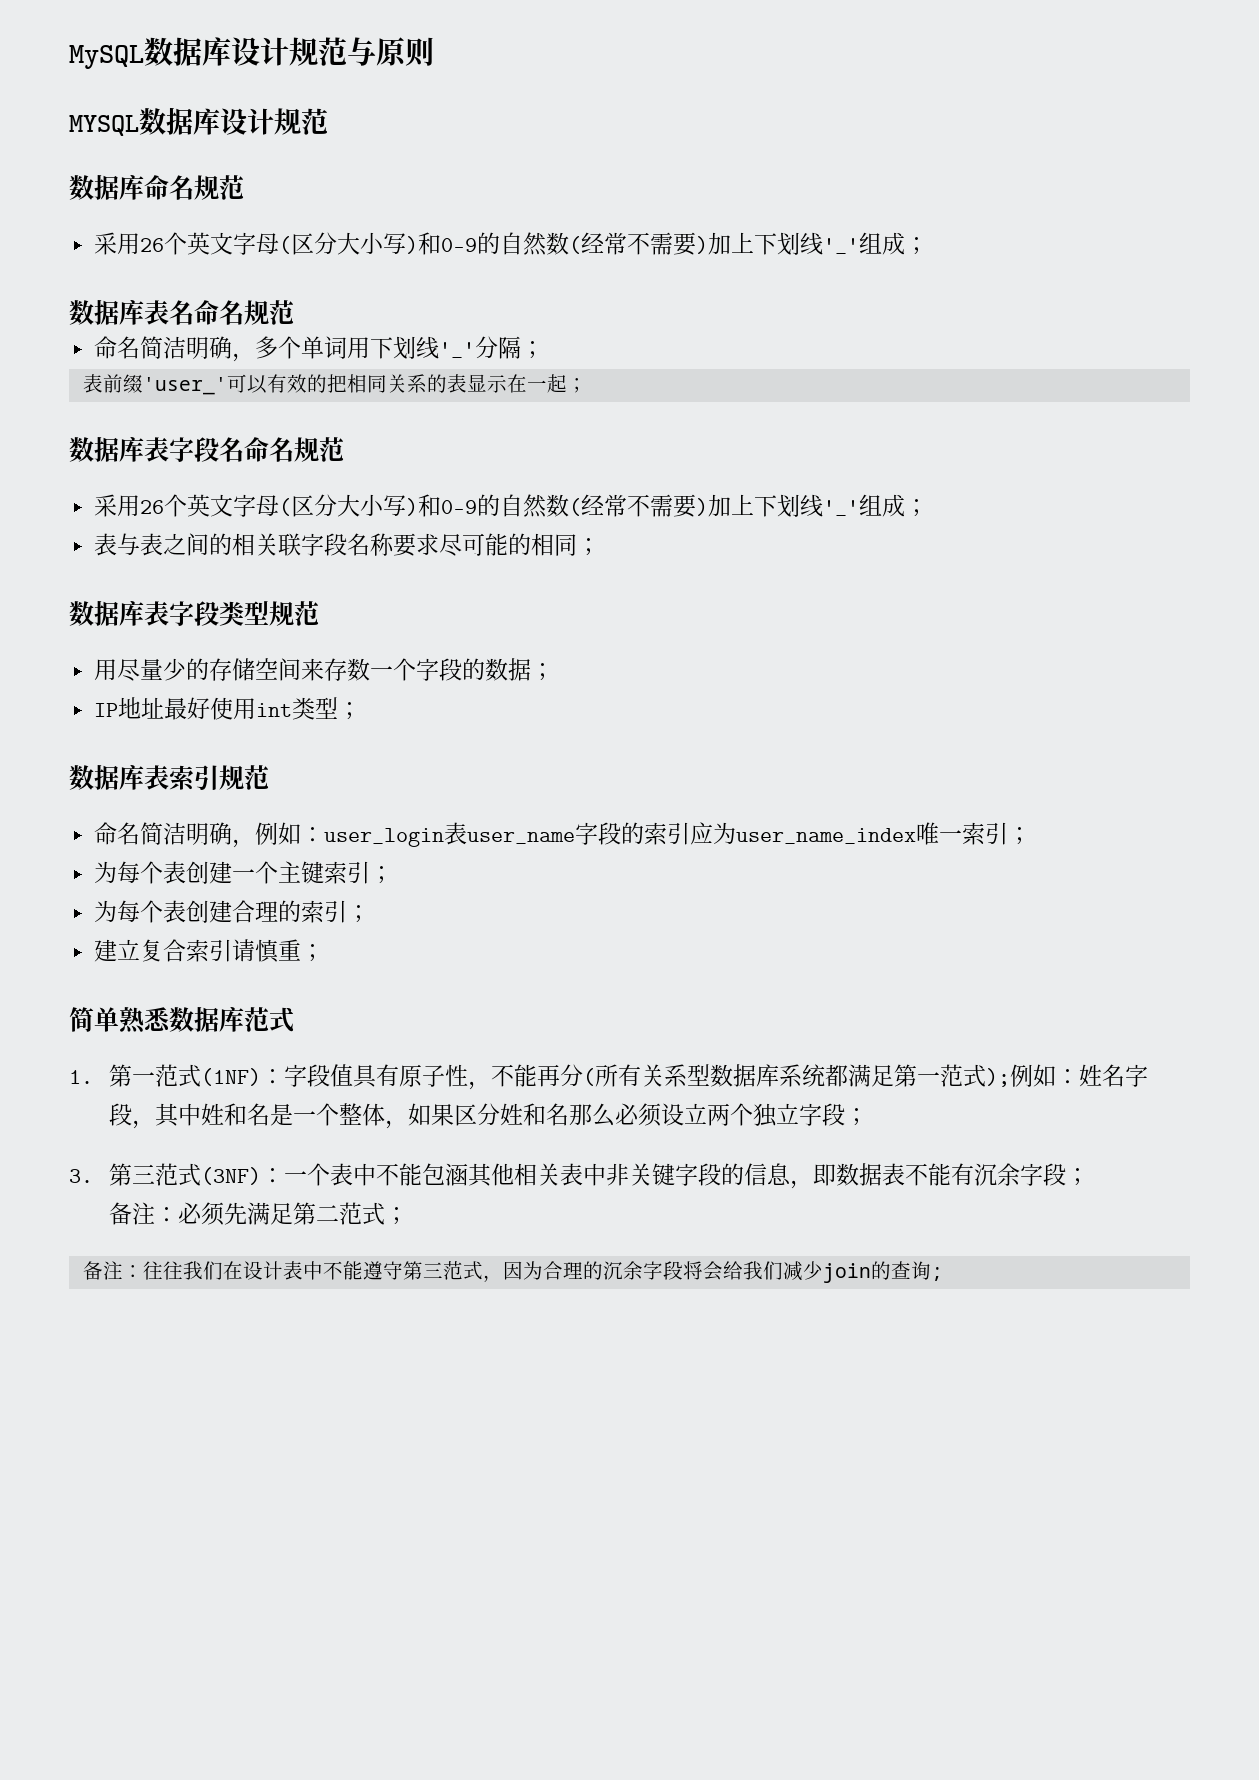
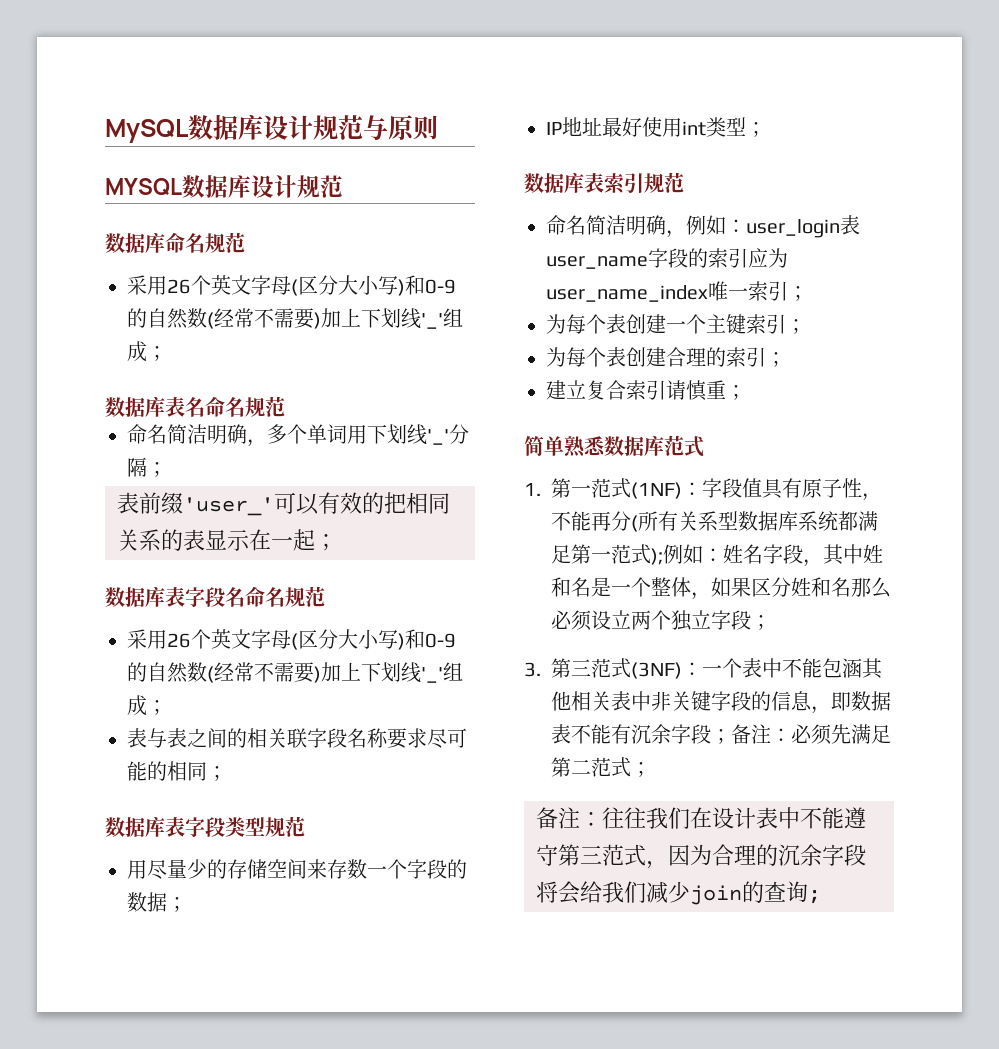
- 3.第三范式(3NF)：一个表中不能包涵其他相关表中非关键字段的信息，即数据表不能有沉余字段；
- 备注：必须先满足第二范式；
+ 3.第三范式(3NF)：一个表中不能包涵其他相关表中非关键字段的信息，即数据表不能有沉余字段；备注：必须先满足第二范式；

